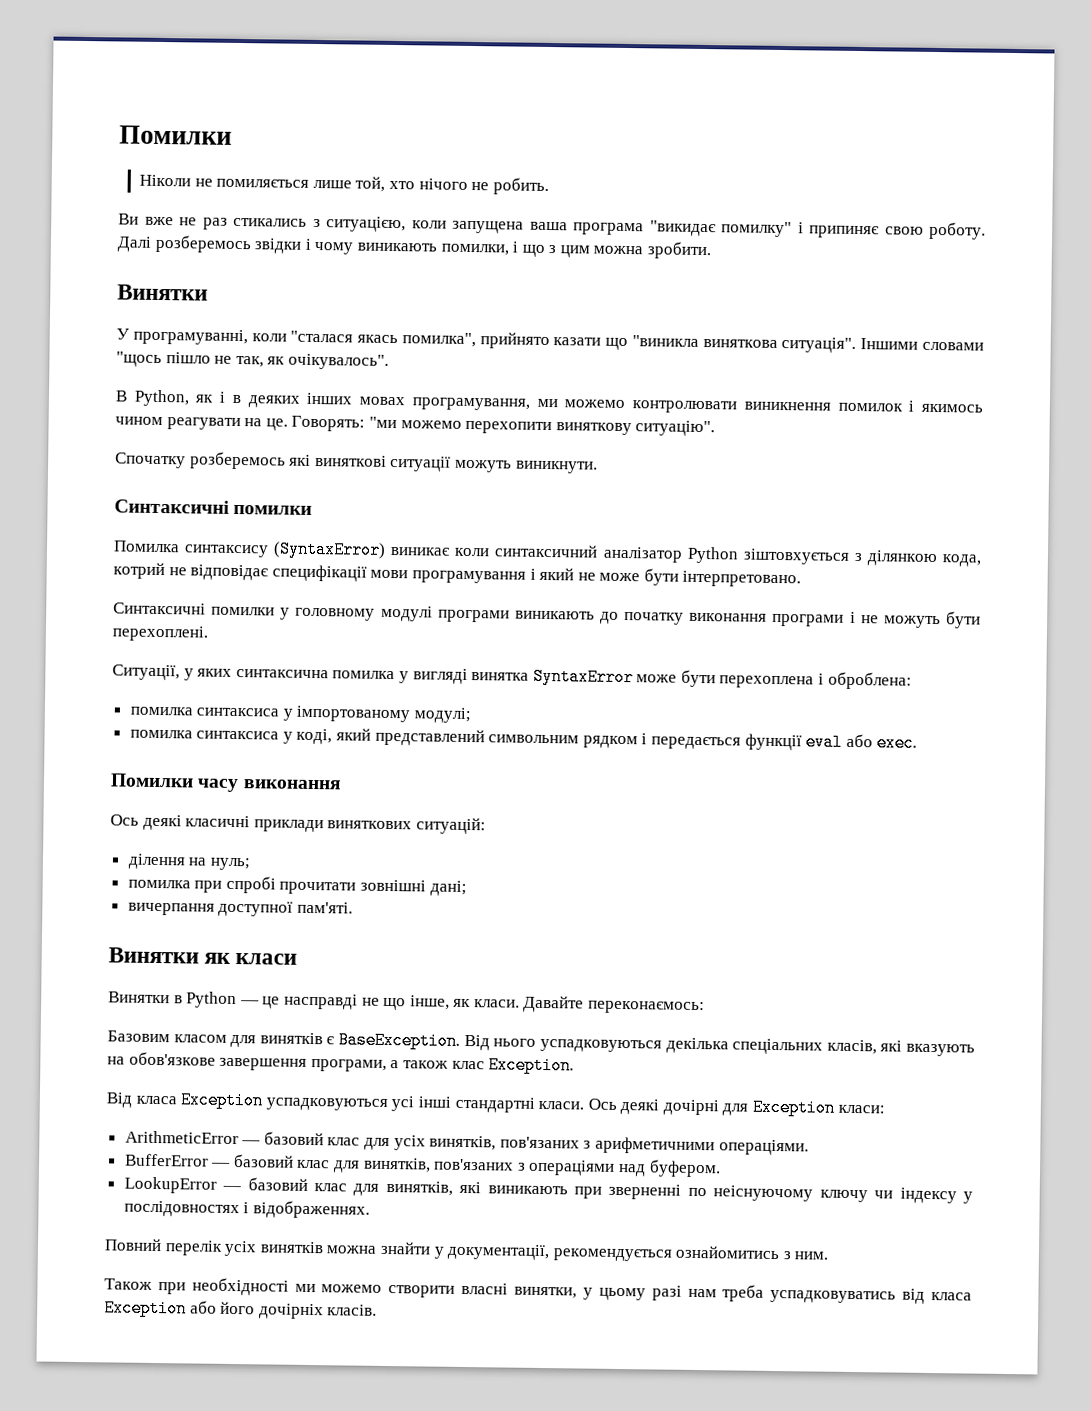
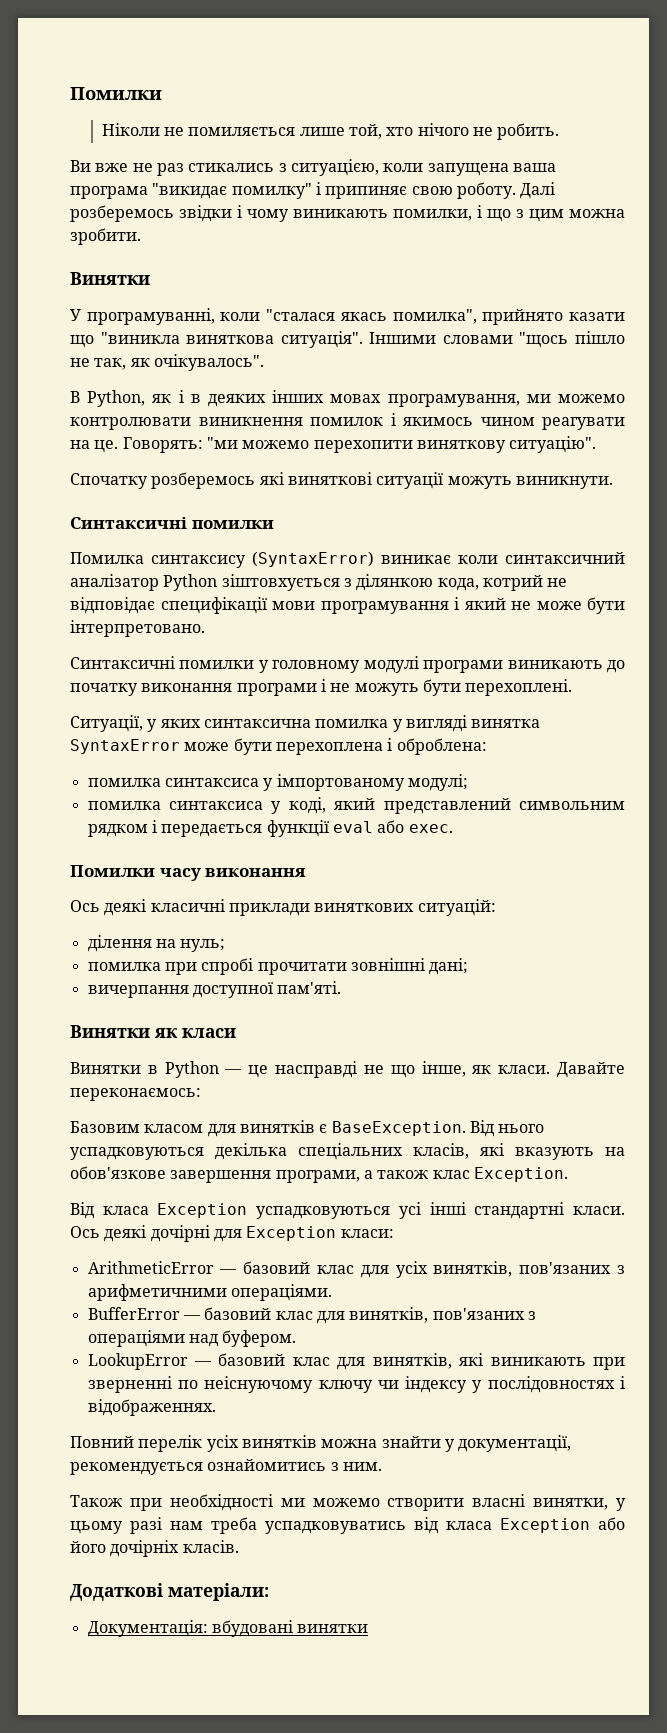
+ Додаткові матеріали:
+ Документація: вбудовані винятки

